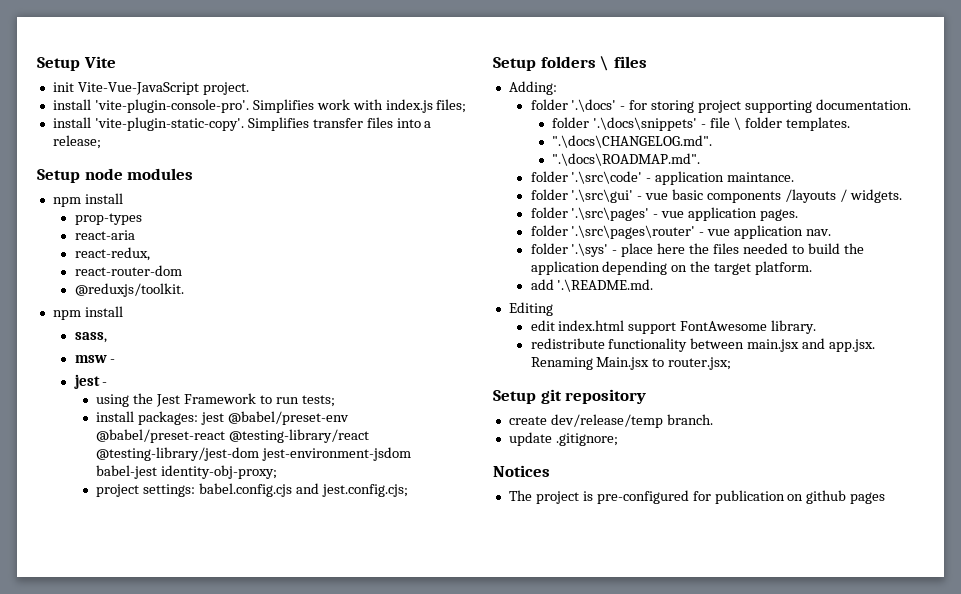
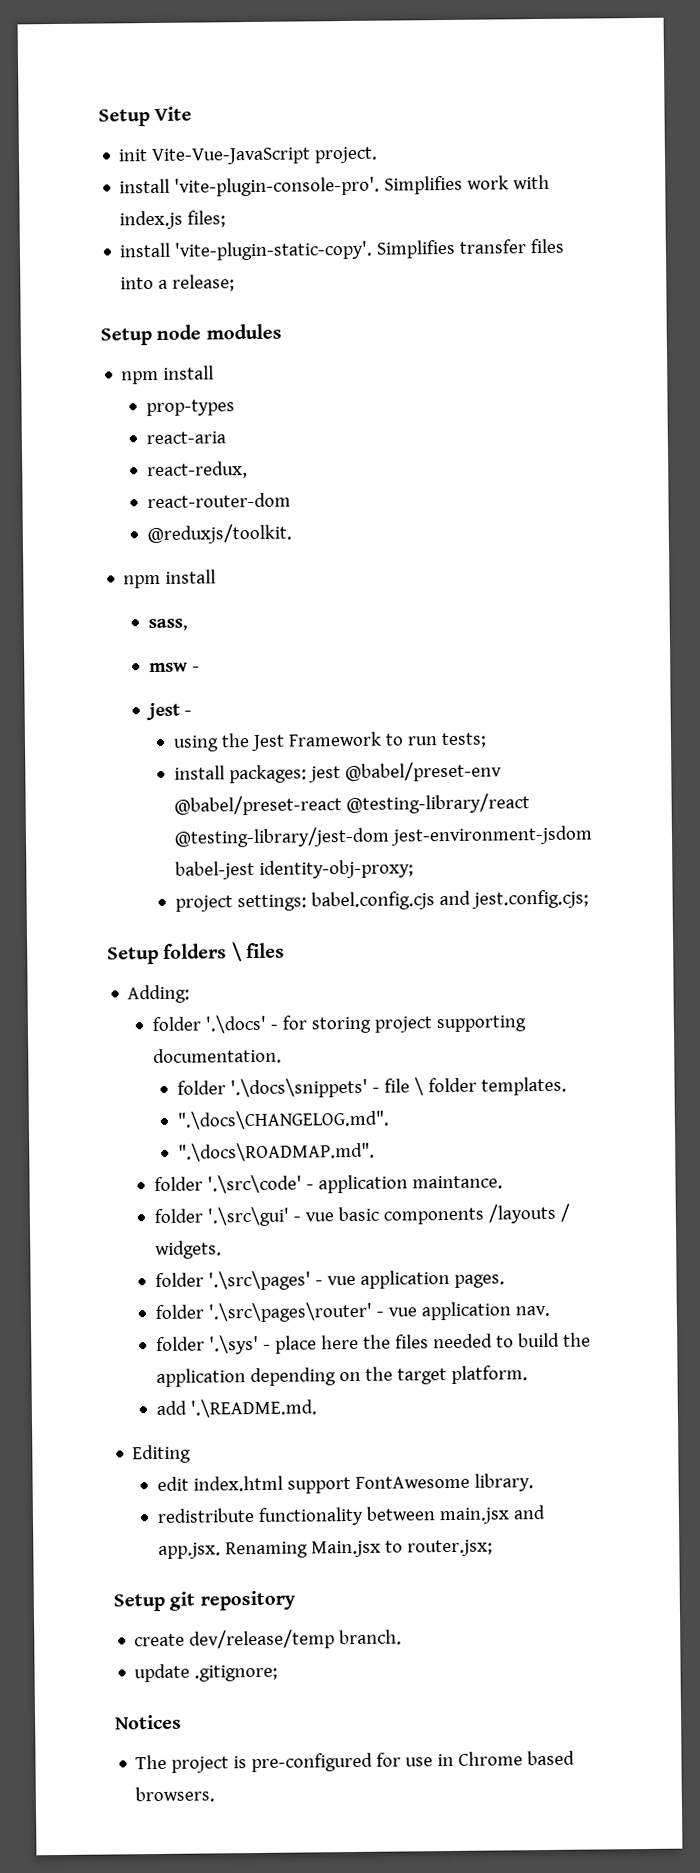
- The project is pre-configured for publication on github pages
+ The project is pre-configured for use in Chrome based browsers.

